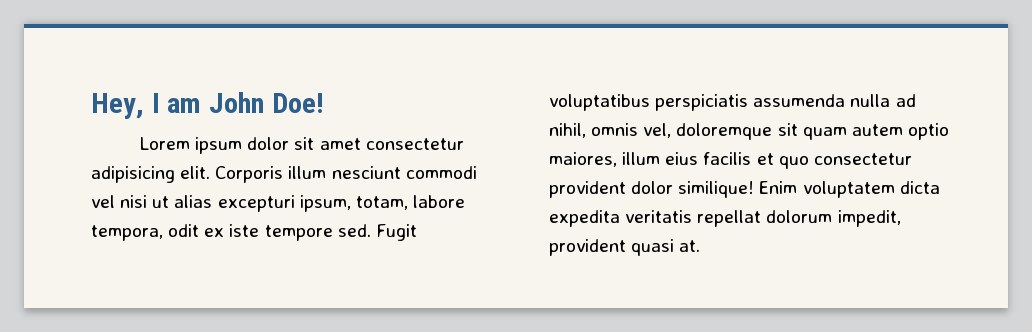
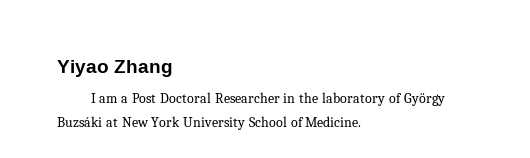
- Hey, I am John Doe!
- Lorem ipsum dolor sit amet consectetur adipisicing elit. Corporis illum nesciunt commodi vel nisi ut alias excepturi ipsum, totam, labore tempora, odit ex iste tempore sed. Fugit voluptatibus perspiciatis assumenda nulla ad nihil, omnis vel, doloremque sit quam autem optio maiores, illum eius facilis et quo consectetur provident dolor similique! Enim voluptatem dicta expedita veritatis repellat dolorum impedit, provident quasi at.
+ Yiyao Zhang
+ I am a Post Doctoral Researcher in the laboratory of György Buzsáki at New York University School of Medicine.

